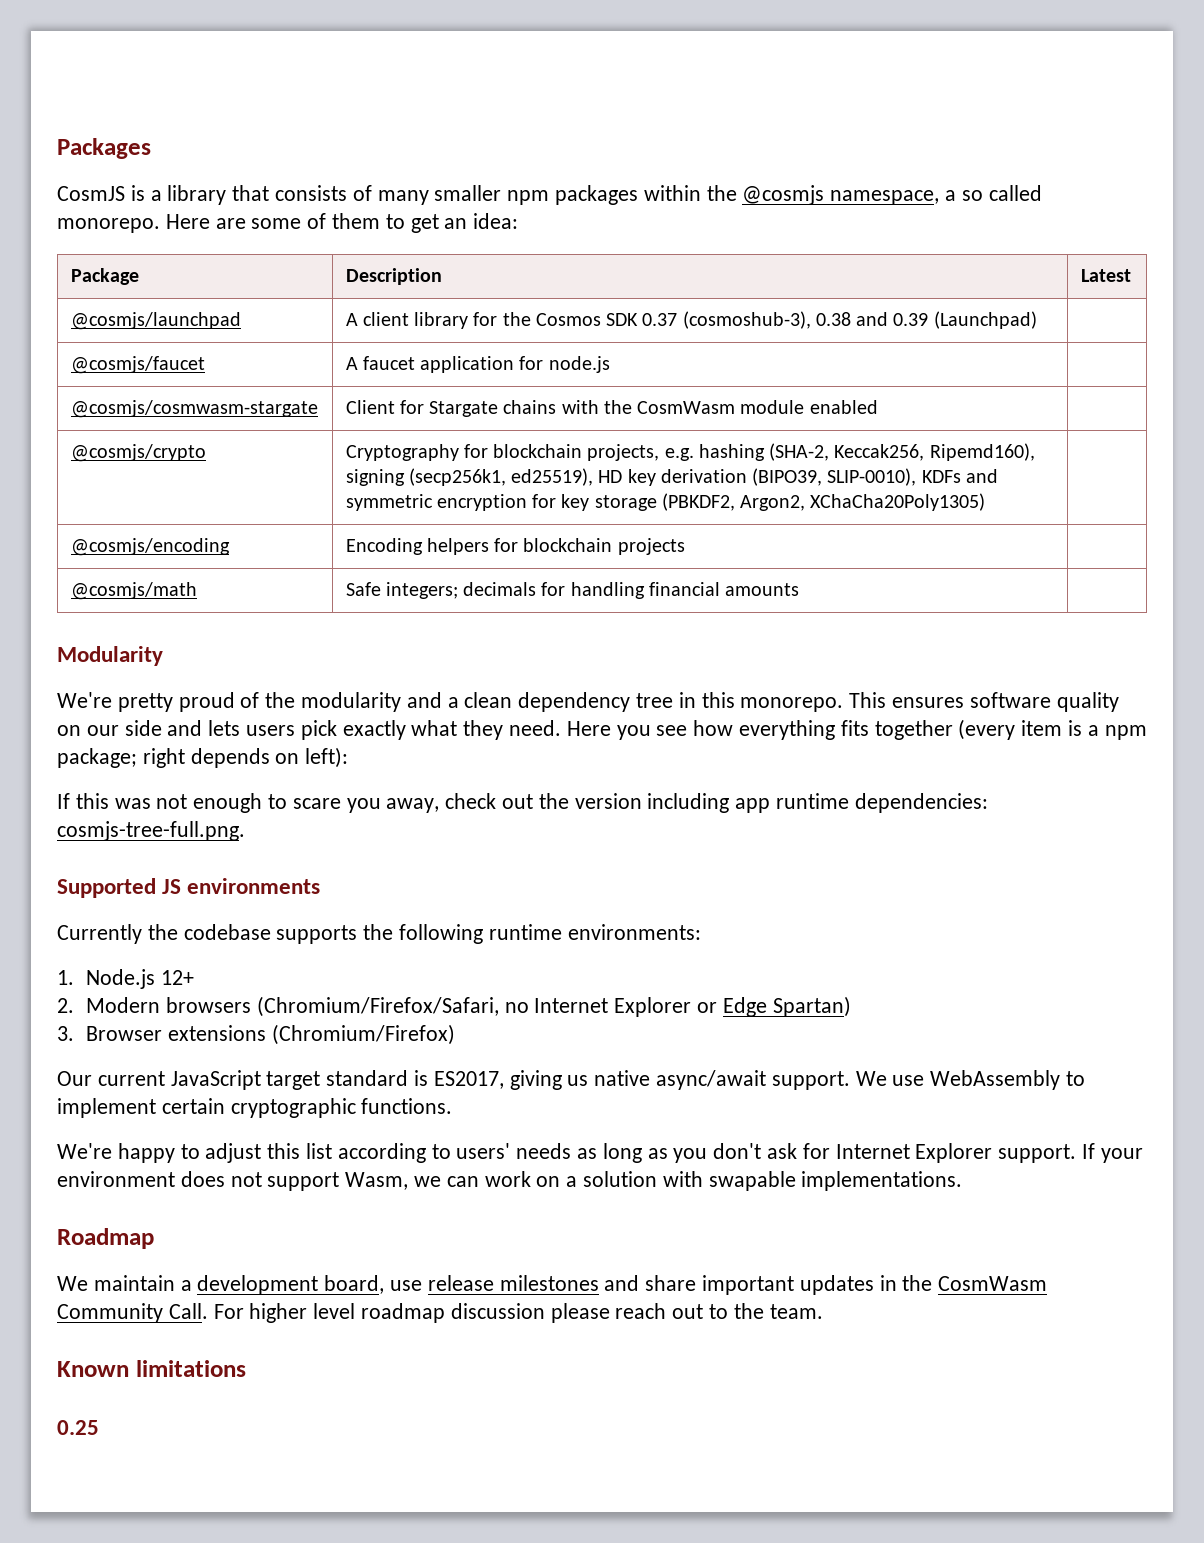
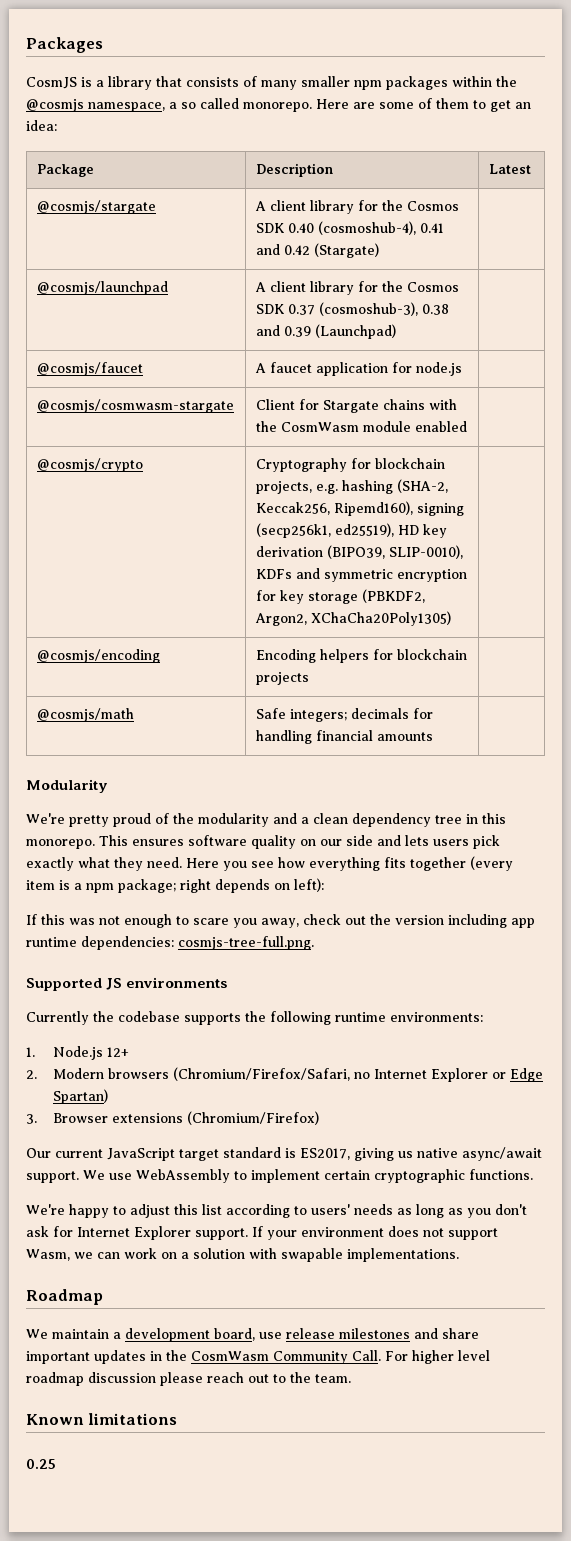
+ @cosmjs/stargate | A client library for the Cosmos SDK 0.40 (cosmoshub-4), 0.41 and 0.42 (Stargate) |

